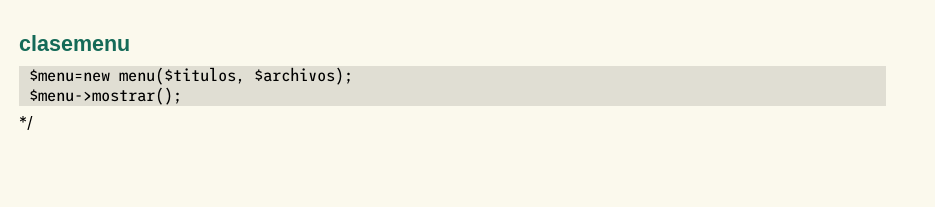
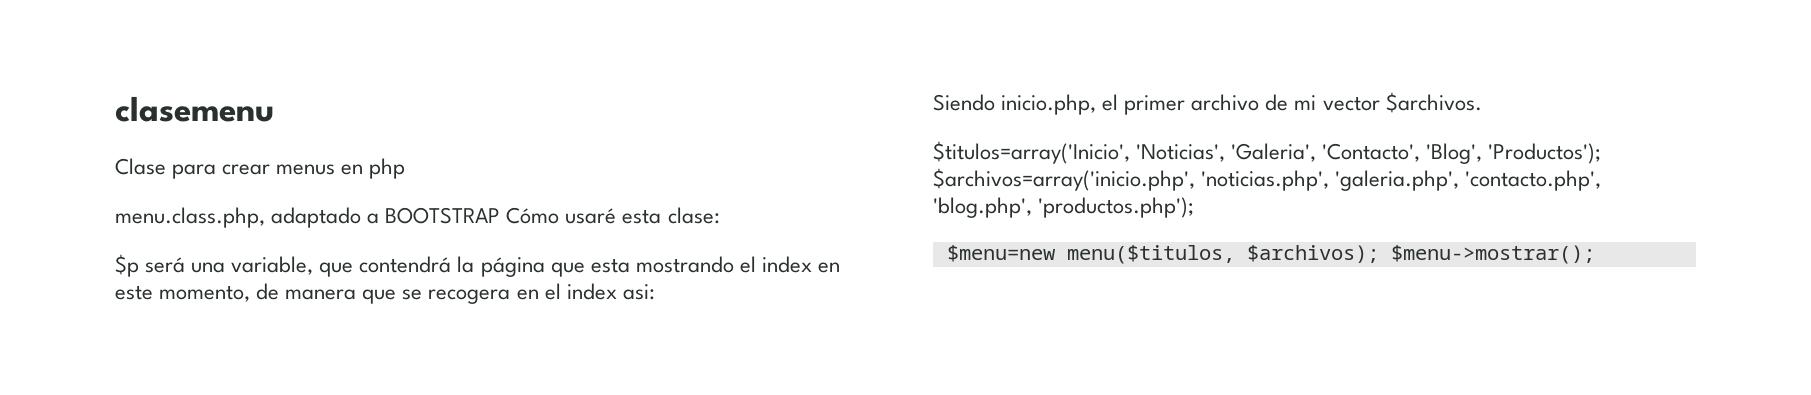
+ Clase para crear menus en php
+ menu.class.php, adaptado a BOOTSTRAP Cómo usaré esta clase:
+ $p será una variable, que contendrá la página que esta mostrando el index en este momento, de manera que se recogera en el index asi:
+ Siendo inicio.php, el primer archivo de mi vector $archivos.
+ $titulos=array('Inicio', 'Noticias', 'Galeria', 'Contacto', 'Blog', 'Productos'); $archivos=array('inicio.php', 'noticias.php', 'galeria.php', 'contacto.php', 'blog.php', 'productos.php');
- $menu=new menu($titulos, $archivos);
- $menu->mostrar();
+ $menu=new menu($titulos, $archivos); $menu->mostrar();
- */

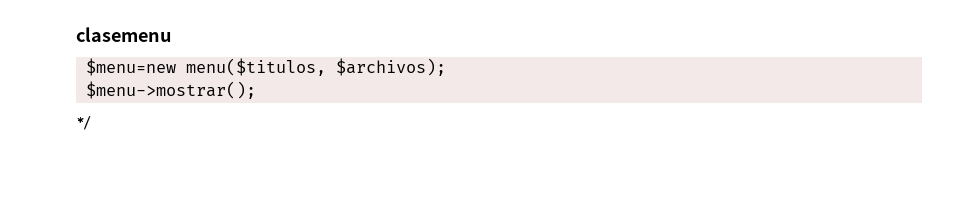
- Clase para crear menus en php
- menu.class.php, adaptado a BOOTSTRAP Cómo usaré esta clase:
- $p será una variable, que contendrá la página que esta mostrando el index en este momento, de manera que se recogera en el index asi:
- Siendo inicio.php, el primer archivo de mi vector $archivos.
- $titulos=array('Inicio', 'Noticias', 'Galeria', 'Contacto', 'Blog', 'Productos'); $archivos=array('inicio.php', 'noticias.php', 'galeria.php', 'contacto.php', 'blog.php', 'productos.php');
- $menu=new menu($titulos, $archivos); $menu->mostrar();
+ $menu=new menu($titulos, $archivos);
+ $menu->mostrar();
+ */

